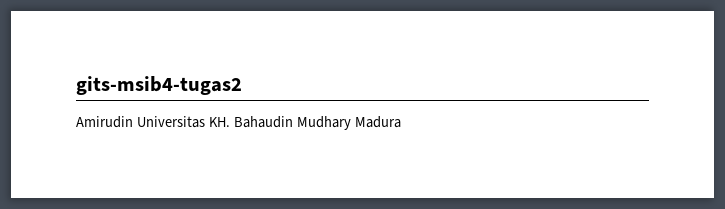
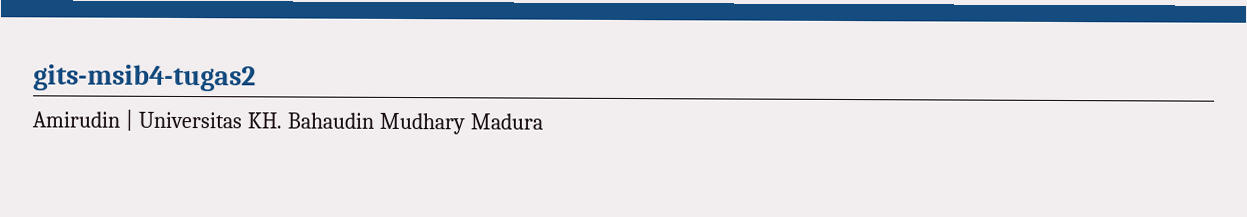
- Amirudin Universitas KH. Bahaudin Mudhary Madura
+ Amirudin | Universitas KH. Bahaudin Mudhary Madura

